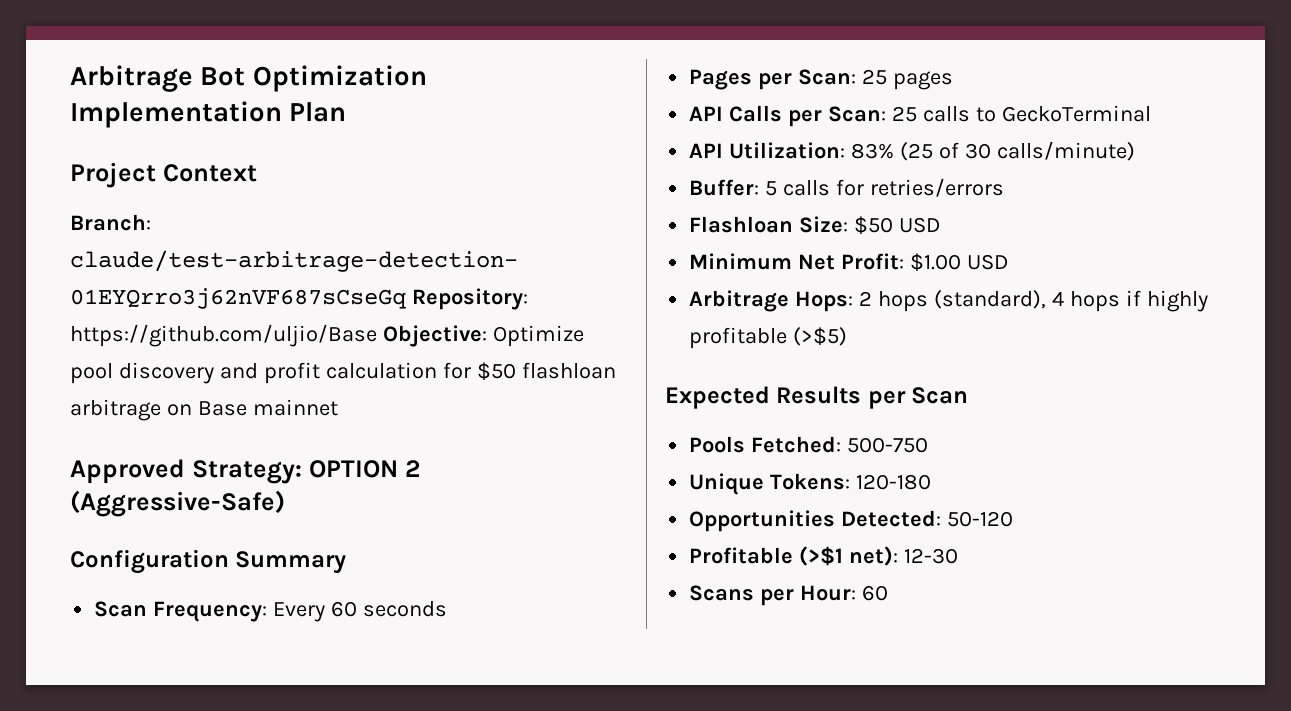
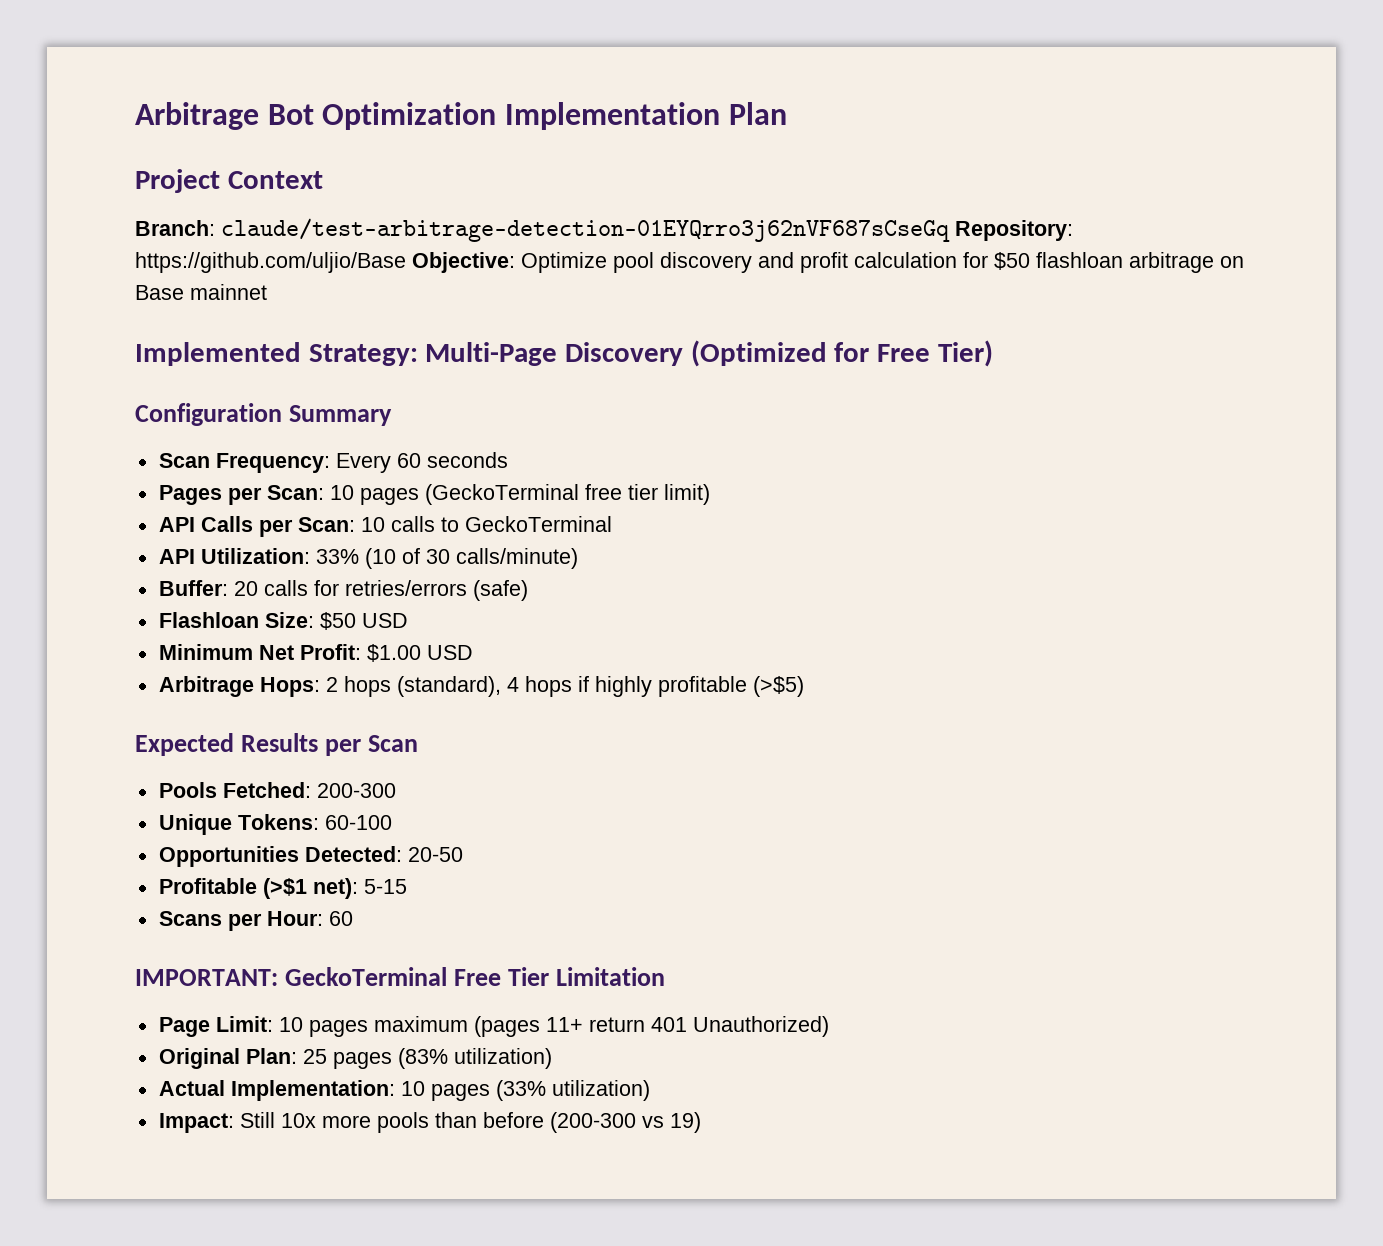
- Approved Strategy: OPTION 2 (Aggressive-Safe)
+ Implemented Strategy: Multi-Page Discovery (Optimized for Free Tier)
- Pages per Scan: 25 pages
+ Pages per Scan: 10 pages (GeckoTerminal free tier limit)
- API Calls per Scan: 25 calls to GeckoTerminal
+ API Calls per Scan: 10 calls to GeckoTerminal
- API Utilization: 83% (25 of 30 calls/minute)
+ API Utilization: 33% (10 of 30 calls/minute)
- Buffer: 5 calls for retries/errors
+ Buffer: 20 calls for retries/errors (safe)
- Pools Fetched: 500-750
+ Pools Fetched: 200-300
- Unique Tokens: 120-180
+ Unique Tokens: 60-100
- Opportunities Detected: 50-120
+ Opportunities Detected: 20-50
- Profitable (>$1 net): 12-30
+ Profitable (>$1 net): 5-15
+ IMPORTANT: GeckoTerminal Free Tier Limitation
+ Page Limit: 10 pages maximum (pages 11+ return 401 Unauthorized)
+ Original Plan: 25 pages (83% utilization)
+ Actual Implementation: 10 pages (33% utilization)
+ Impact: Still 10x more pools than before (200-300 vs 19)

